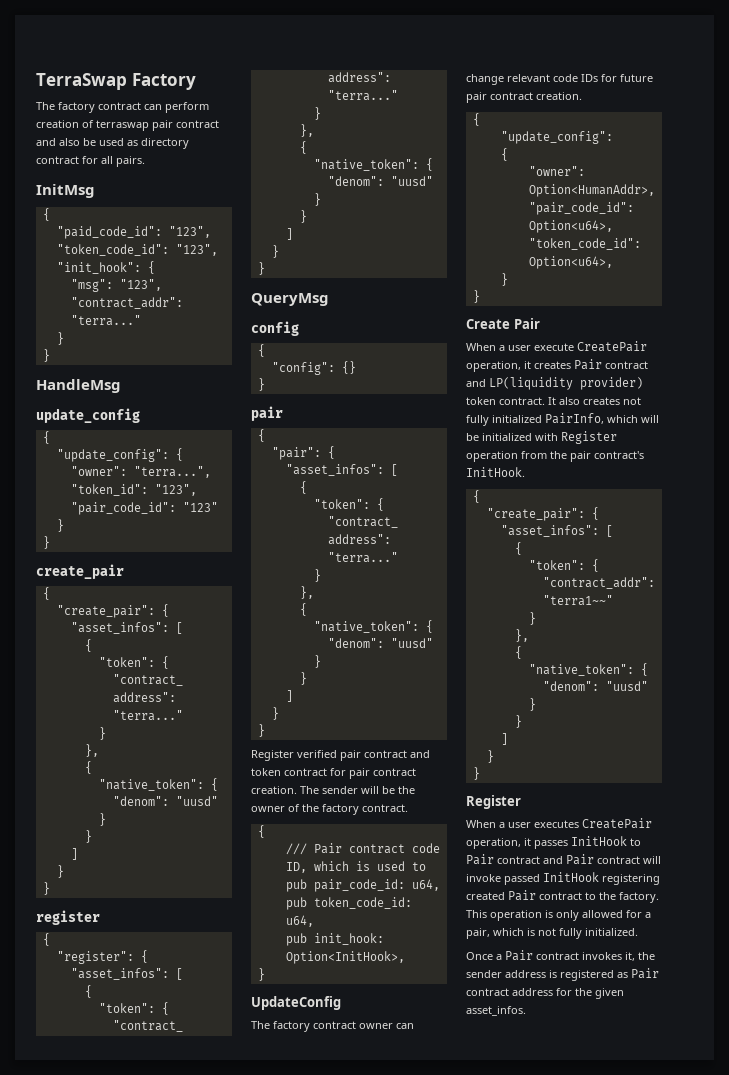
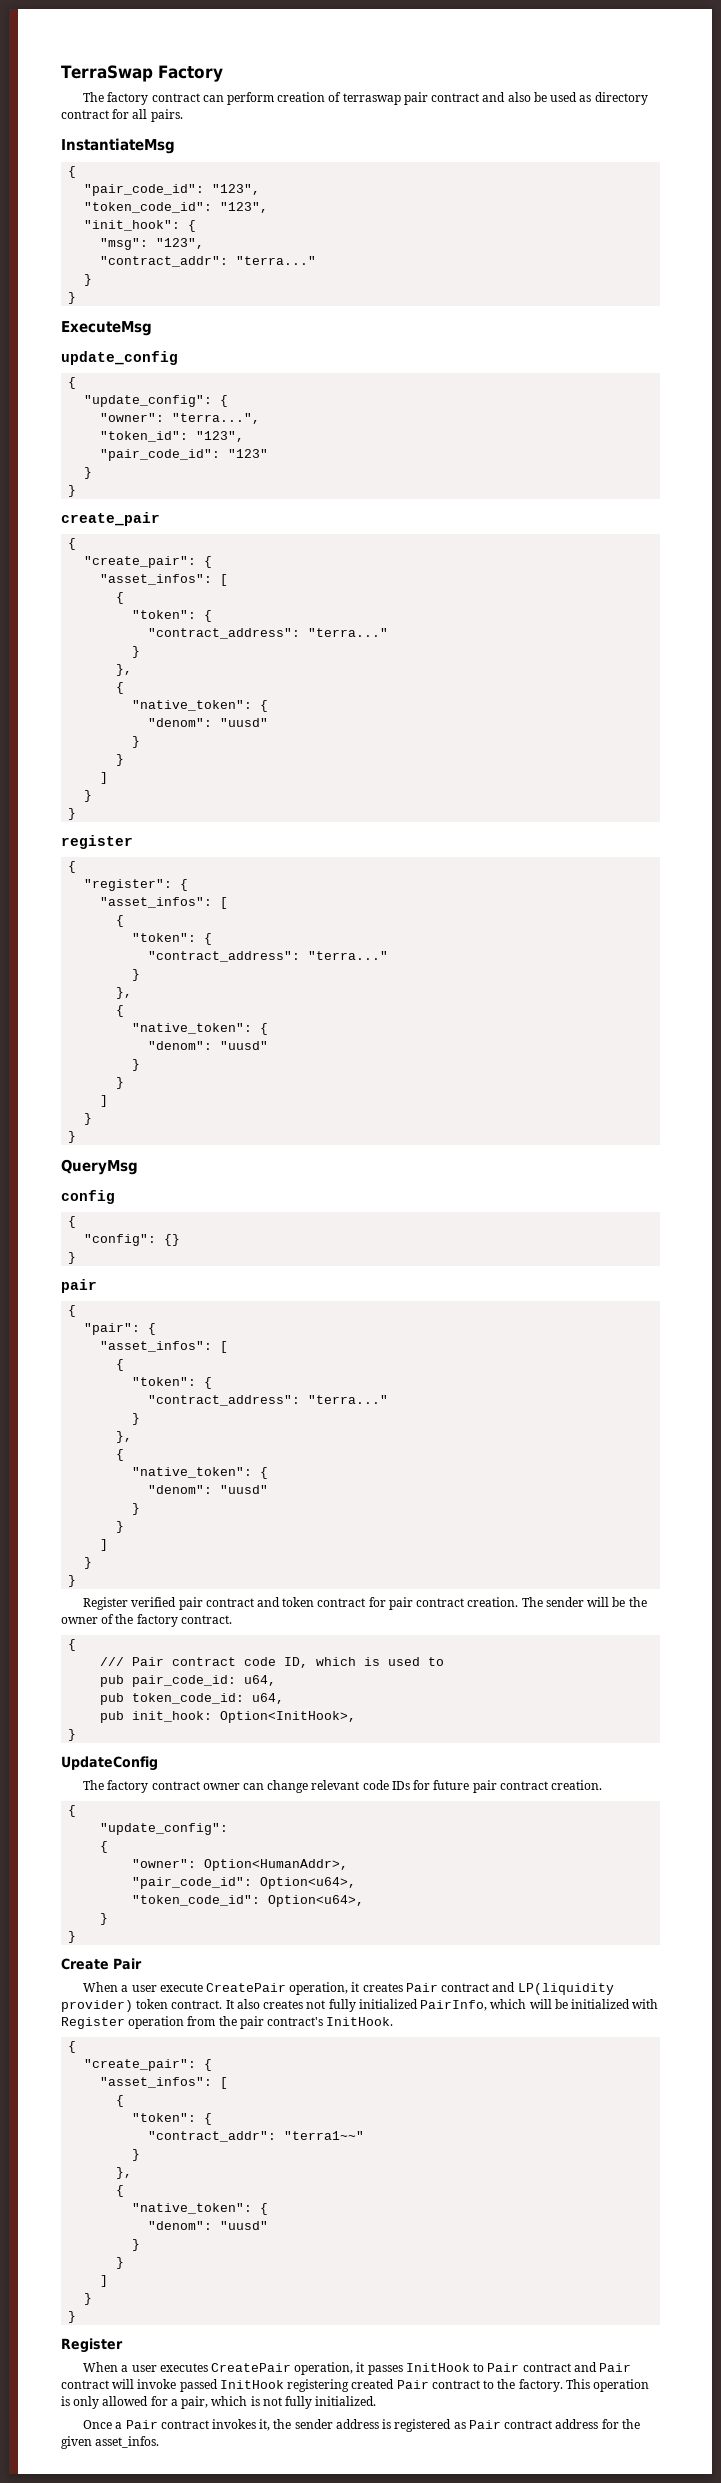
- InitMsg
+ InstantiateMsg
  {
- "paid_code_id": "123",
+ "pair_code_id": "123",
- HandleMsg
+ ExecuteMsg

